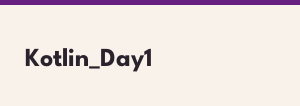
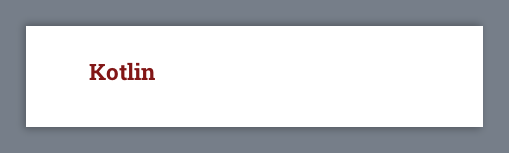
- Kotlin_Day1
+ Kotlin

